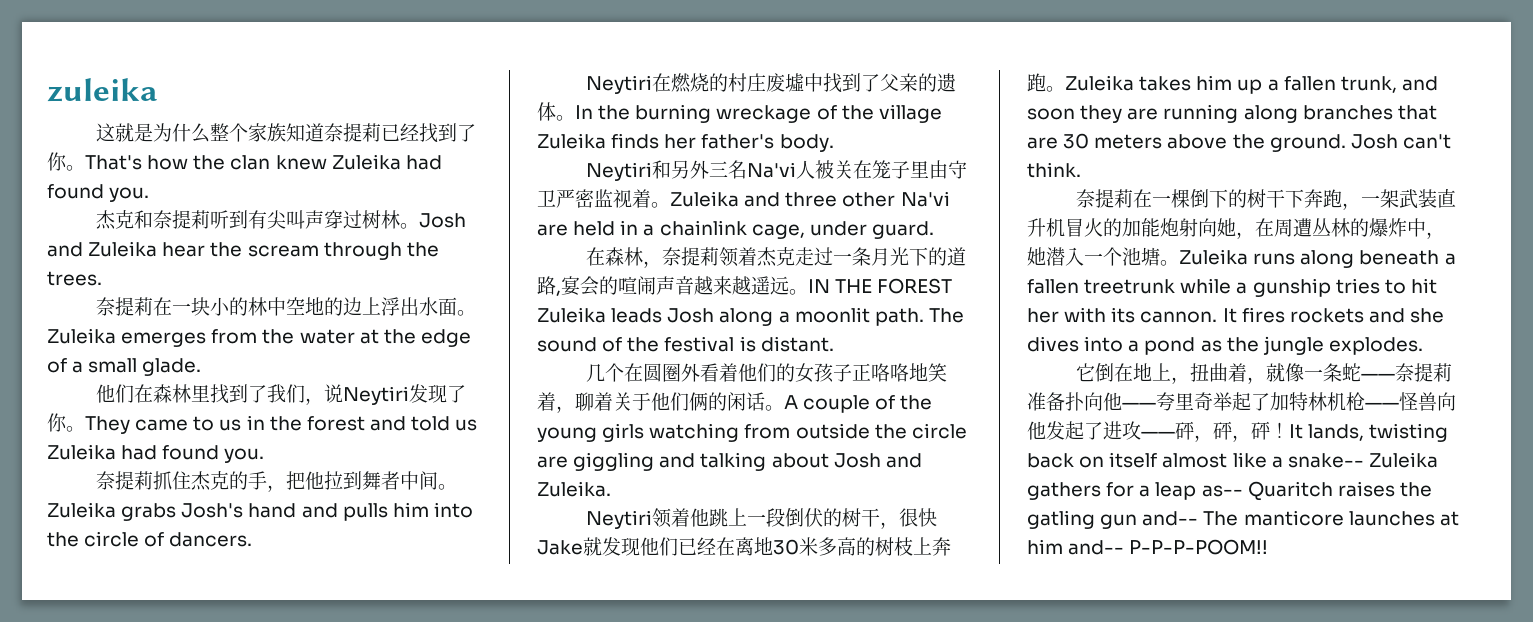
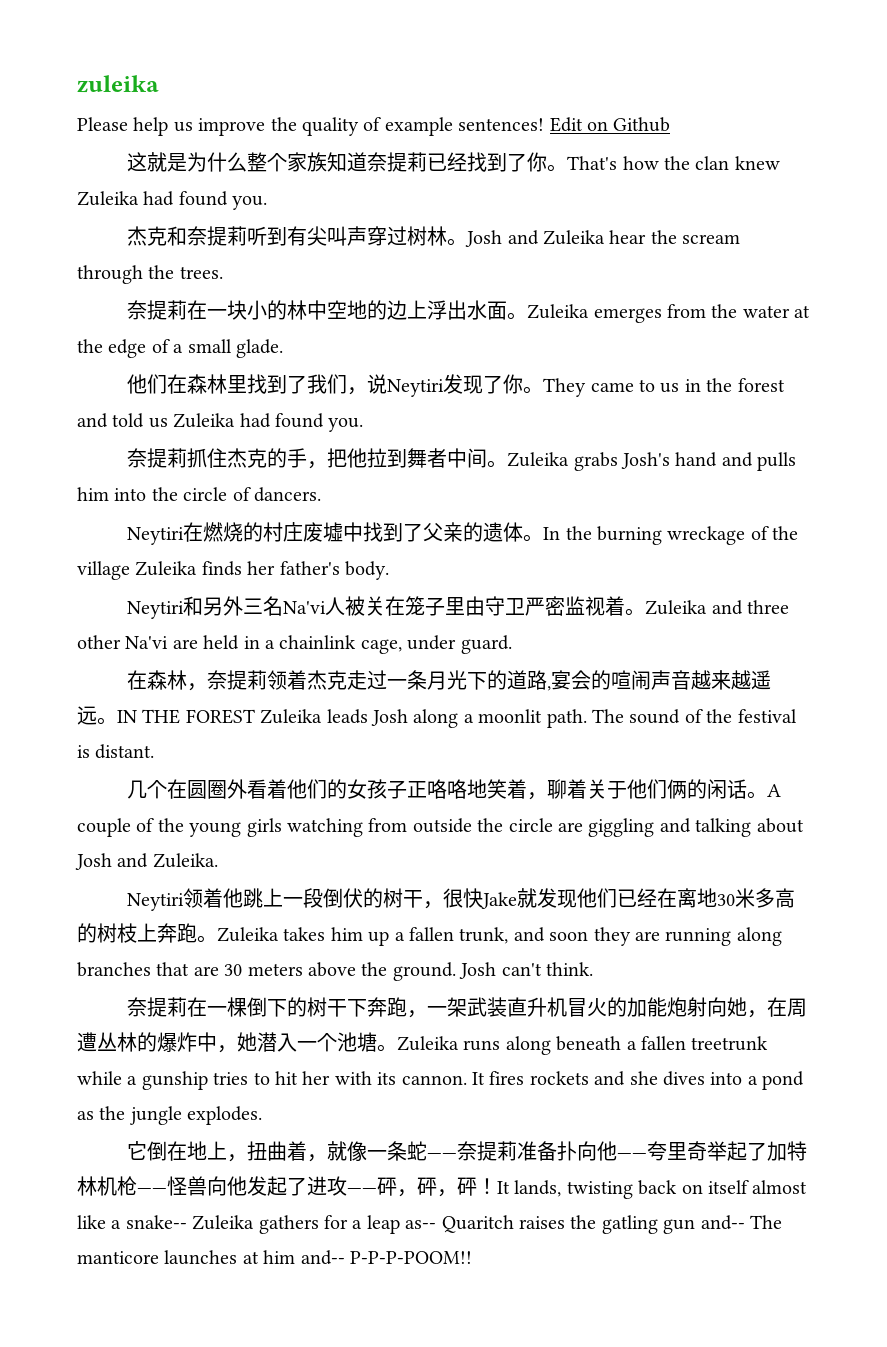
+ Please help us improve the quality of example sentences! Edit on Github

